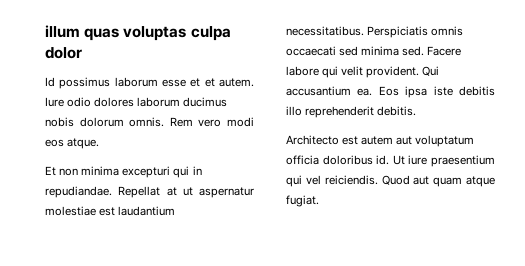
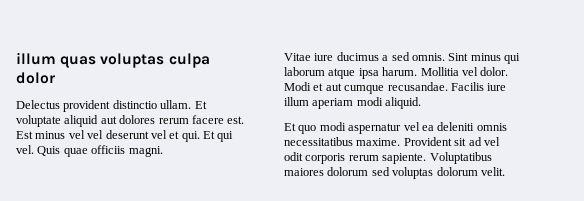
- Id possimus laborum esse et et autem. Iure odio dolores laborum ducimus nobis dolorum omnis. Rem vero modi eos atque.
- Et non minima excepturi qui in repudiandae. Repellat at ut aspernatur molestiae est laudantium necessitatibus. Perspiciatis omnis occaecati sed minima sed. Facere labore qui velit provident. Qui accusantium ea. Eos ipsa iste debitis illo reprehenderit debitis.
- Architecto est autem aut voluptatum officia doloribus id. Ut iure praesentium qui vel reiciendis. Quod aut quam atque fugiat.
+ Delectus provident distinctio ullam. Et voluptate aliquid aut dolores rerum facere est. Est minus vel vel deserunt vel et qui. Et qui vel. Quis quae officiis magni.
+ Vitae iure ducimus a sed omnis. Sint minus qui laborum atque ipsa harum. Mollitia vel dolor. Modi et aut cumque recusandae. Facilis iure illum aperiam modi aliquid.
+ Et quo modi aspernatur vel ea deleniti omnis necessitatibus maxime. Provident sit ad vel odit corporis rerum sapiente. Voluptatibus maiores dolorum sed voluptas dolorum velit.

